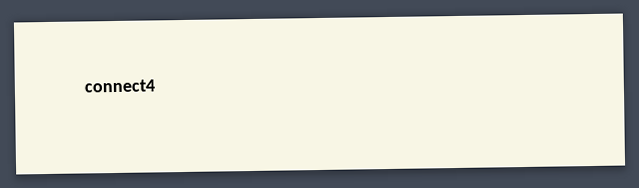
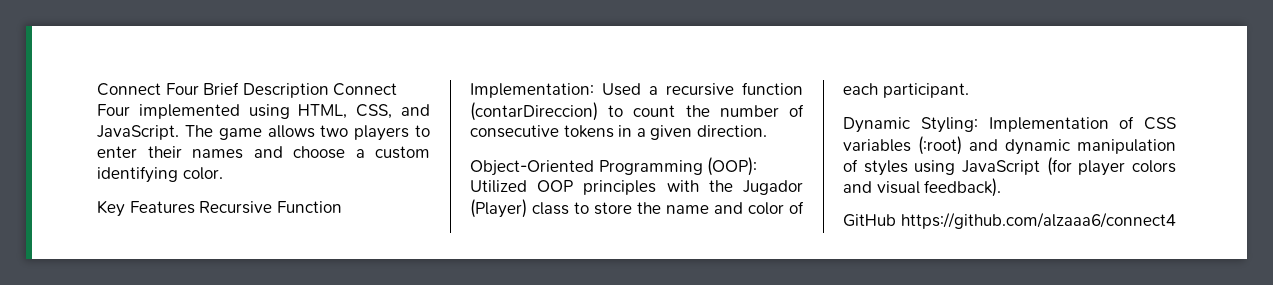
- connect4
+ Connect Four Brief Description Connect Four implemented using HTML, CSS, and JavaScript. The game allows two players to enter their names and choose a custom identifying color.
+ Key Features Recursive Function Implementation: Used a recursive function (contarDireccion) to count the number of consecutive tokens in a given direction.
+ Object-Oriented Programming (OOP): Utilized OOP principles with the Jugador (Player) class to store the name and color of each participant.
+ Dynamic Styling: Implementation of CSS variables (:root) and dynamic manipulation of styles using JavaScript (for player colors and visual feedback).
+ GitHub https://github.com/alzaaa6/connect4

